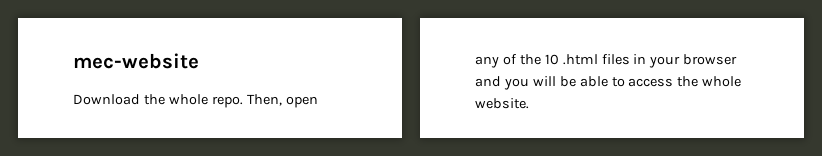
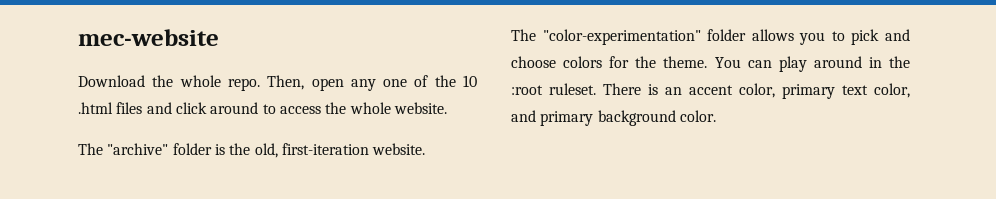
- Then, open any of the 10 .html files in your browser and you will be able to access the whole website.
+ Then, open any one of the 10 .html files and click around to access the whole website.
+ The "archive" folder is the old, first-iteration website.
+ The "color-experimentation" folder allows you to pick and choose colors for the theme. You can play around in the :root ruleset. There is an accent color, primary text color, and primary background color.

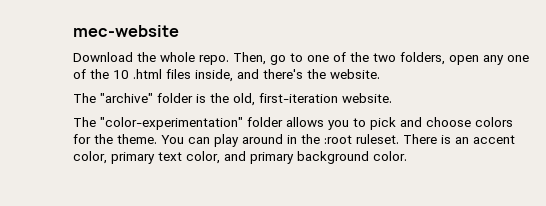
- Then, open any one of the 10 .html files and click around to access the whole website.
+ Then, go to one of the two folders, open any one of the 10 .html files inside, and there's the website.

